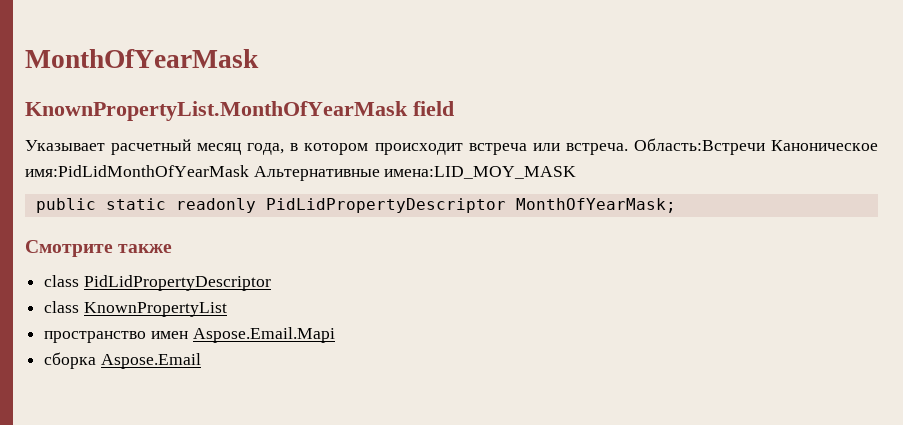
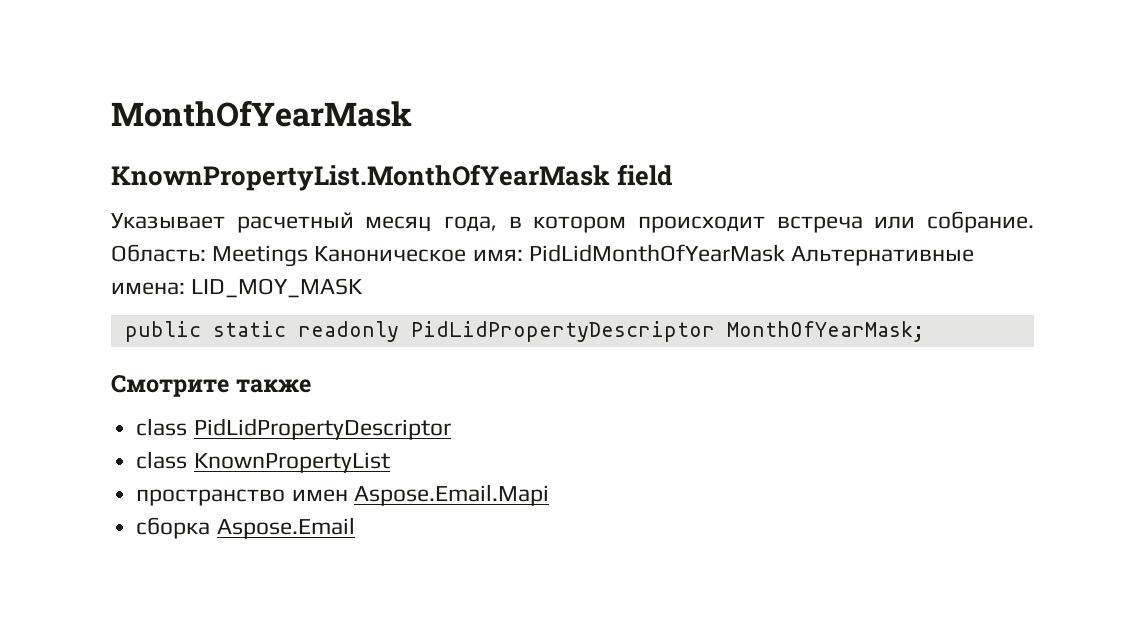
- Указывает расчетный месяц года, в котором происходит встреча или встреча. Область:Встречи Каноническое имя:PidLidMonthOfYearMask Альтернативные имена:LID_MOY_MASK
+ Указывает расчетный месяц года, в котором происходит встреча или собрание. Область: Meetings Каноническое имя: PidLidMonthOfYearMask Альтернативные имена: LID_MOY_MASK

